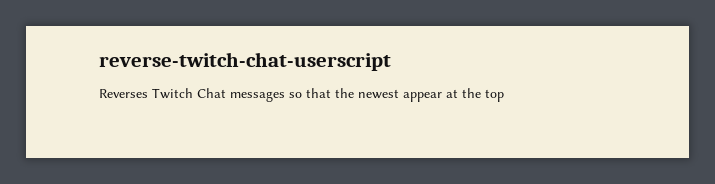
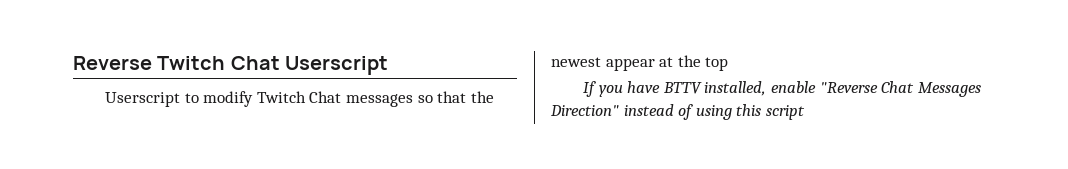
- reverse-twitch-chat-userscript
- Reverses Twitch Chat messages so that the newest appear at the top
+ Reverse Twitch Chat Userscript
+ Userscript to modify Twitch Chat messages so that the newest appear at the top
+ If you have BTTV installed, enable "Reverse Chat Messages Direction" instead of using this script

